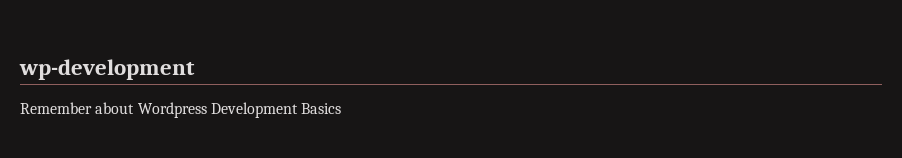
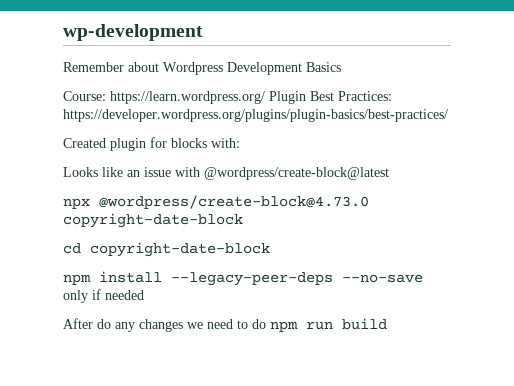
+ Course: https://learn.wordpress.org/ Plugin Best Practices: https://developer.wordpress.org/plugins/plugin-basics/best-practices/
+ Created plugin for blocks with:
+ Looks like an issue with @wordpress/create-block@latest
+ npx @wordpress/create-block@4.73.0 copyright-date-block
+ cd copyright-date-block
+ npm install --legacy-peer-deps --no-save only if needed
+ After do any changes we need to do npm run build

